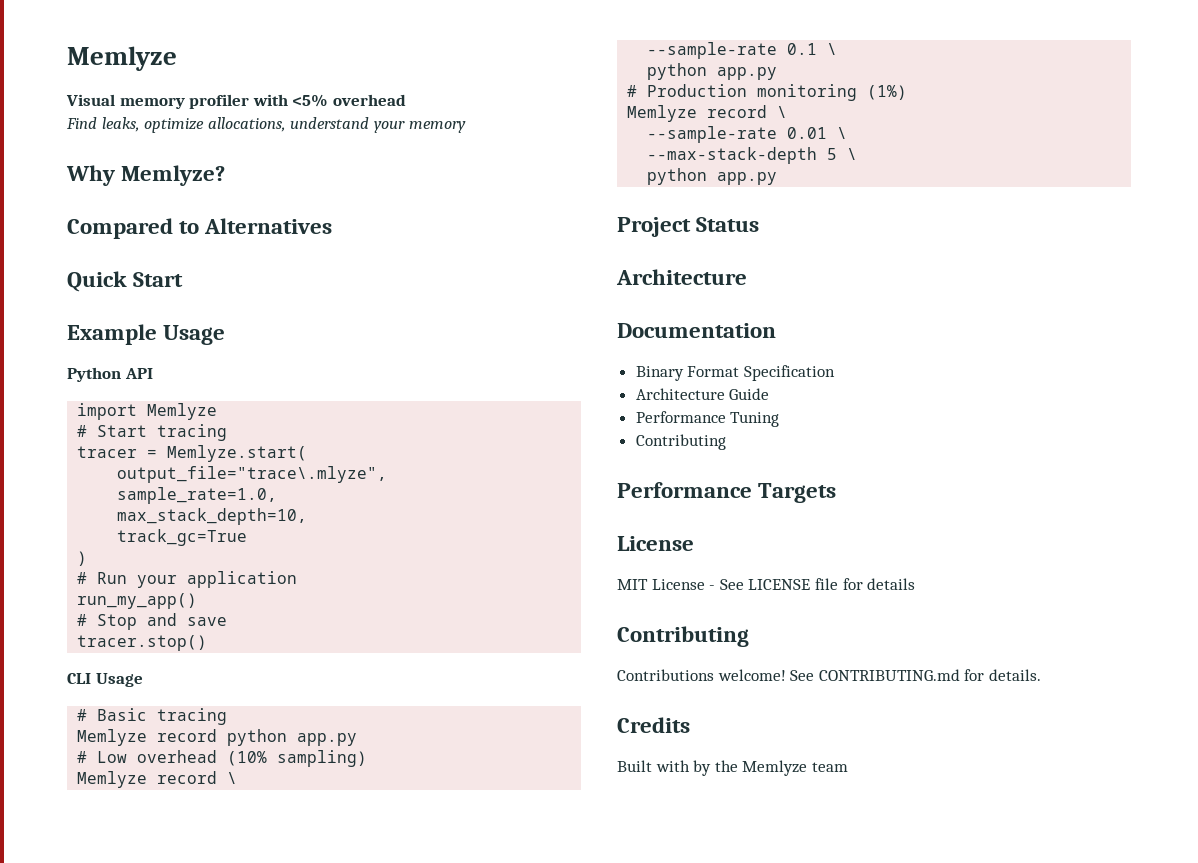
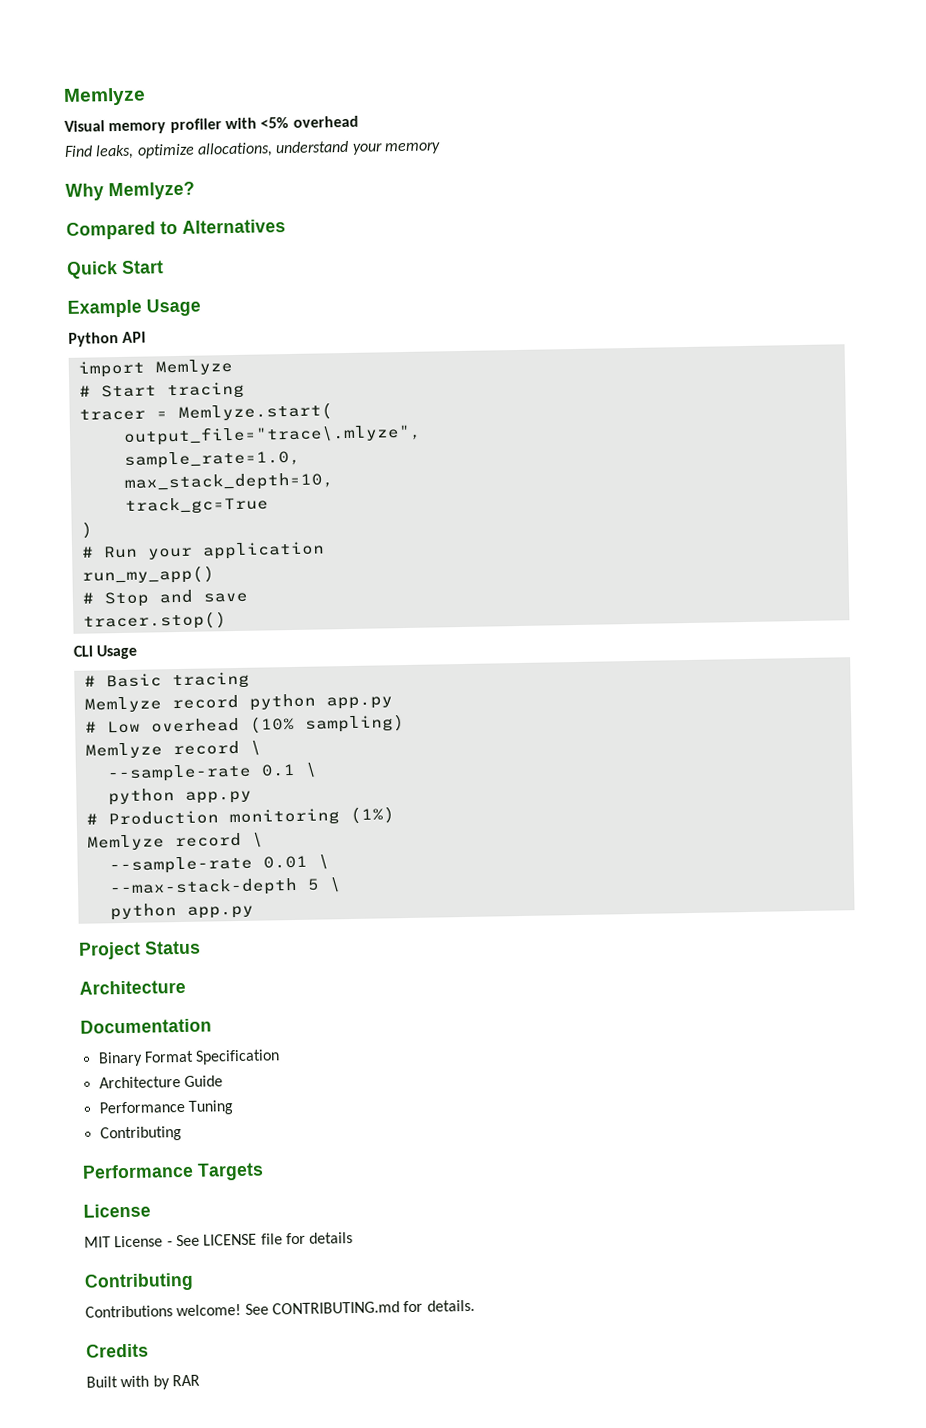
- Built with by the Memlyze team
+ Built with by RAR

